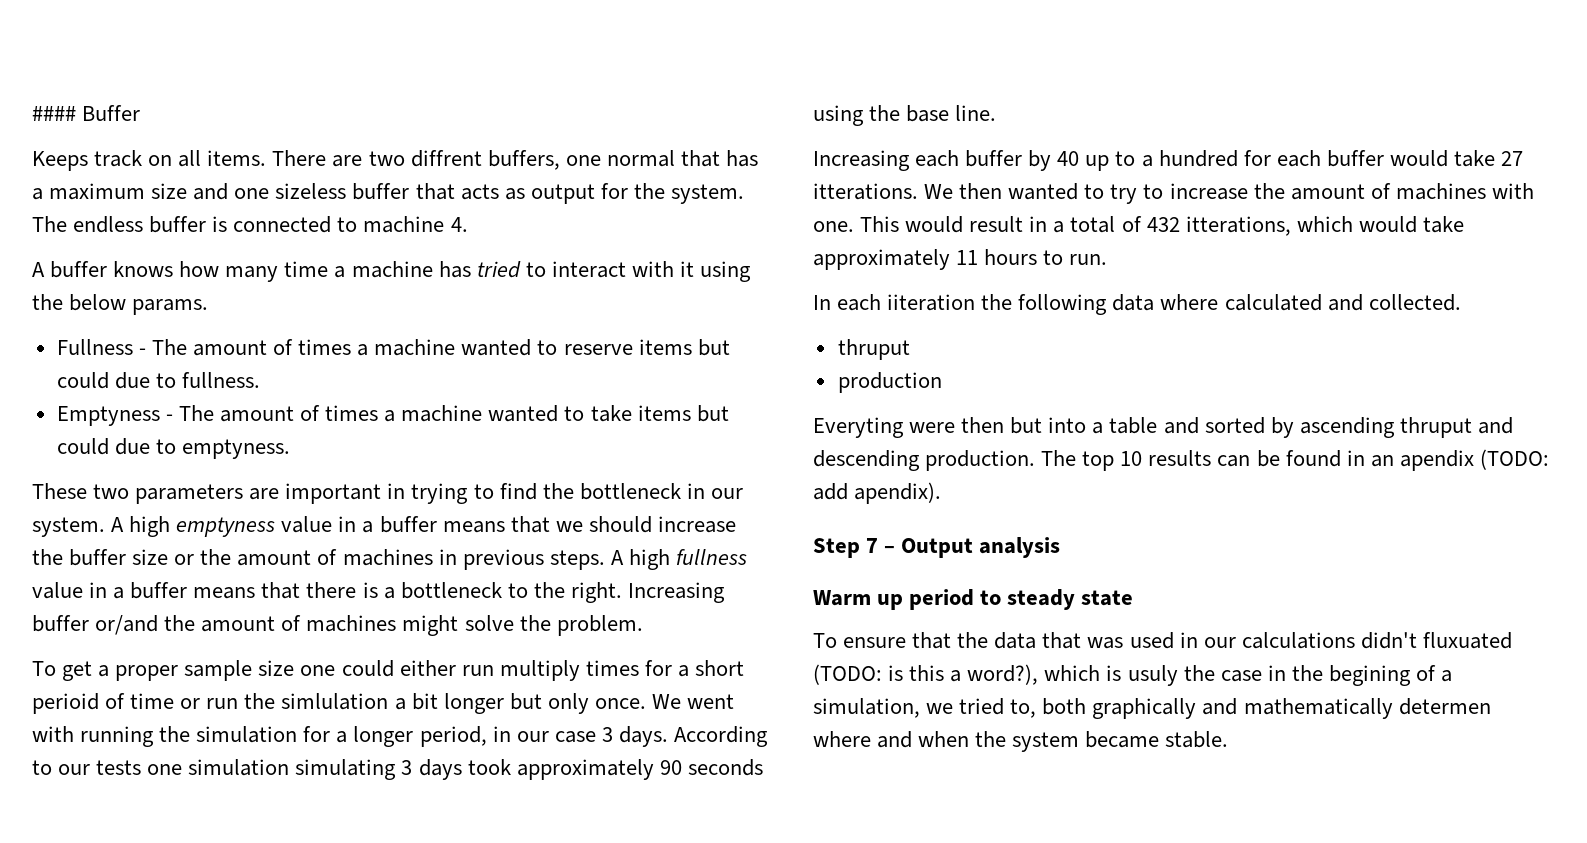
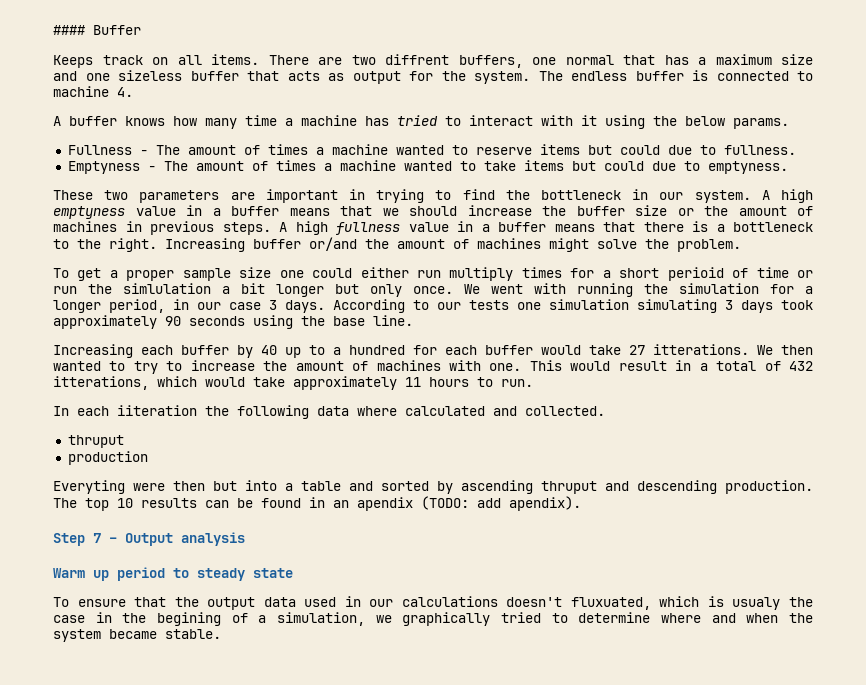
- To ensure that the data that was used in our calculations didn't fluxuated (TODO: is this a word?), which is usuly the case in the begining of a simulation, we tried to, both graphically and mathematically determen where and when the system became stable.
+ To ensure that the output data used in our calculations doesn't fluxuated, which is usualy the case in the begining of a simulation, we graphically tried to determine where and when the system became stable.

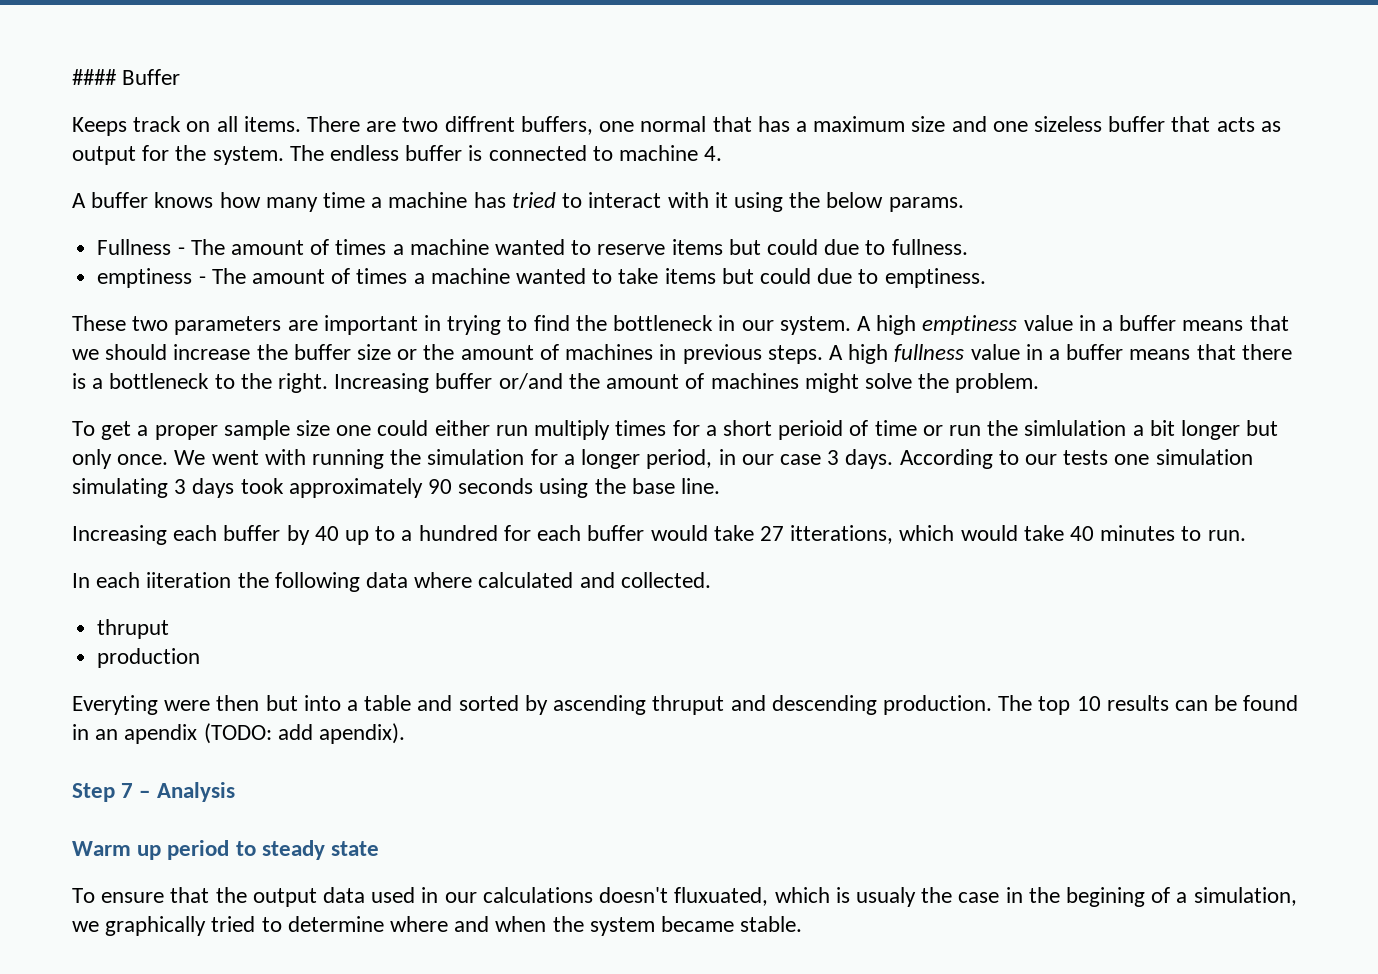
- Emptyness - The amount of times a machine wanted to take items but could due to emptyness.
+ emptiness - The amount of times a machine wanted to take items but could due to emptiness.
- A high emptyness value in a buffer means that we should increase the buffer size or the amount of machines in previous steps.
+ A high emptiness value in a buffer means that we should increase the buffer size or the amount of machines in previous steps.
- Increasing each buffer by 40 up to a hundred for each buffer would take 27 itterations. We then wanted to try to increase the amount of machines with one. This would result in a total of 432 itterations, which would take approximately 11 hours to run.
+ Increasing each buffer by 40 up to a hundred for each buffer would take 27 itterations, which would take 40 minutes to run.
- Step 7 – Output analysis
+ Step 7 – Analysis

